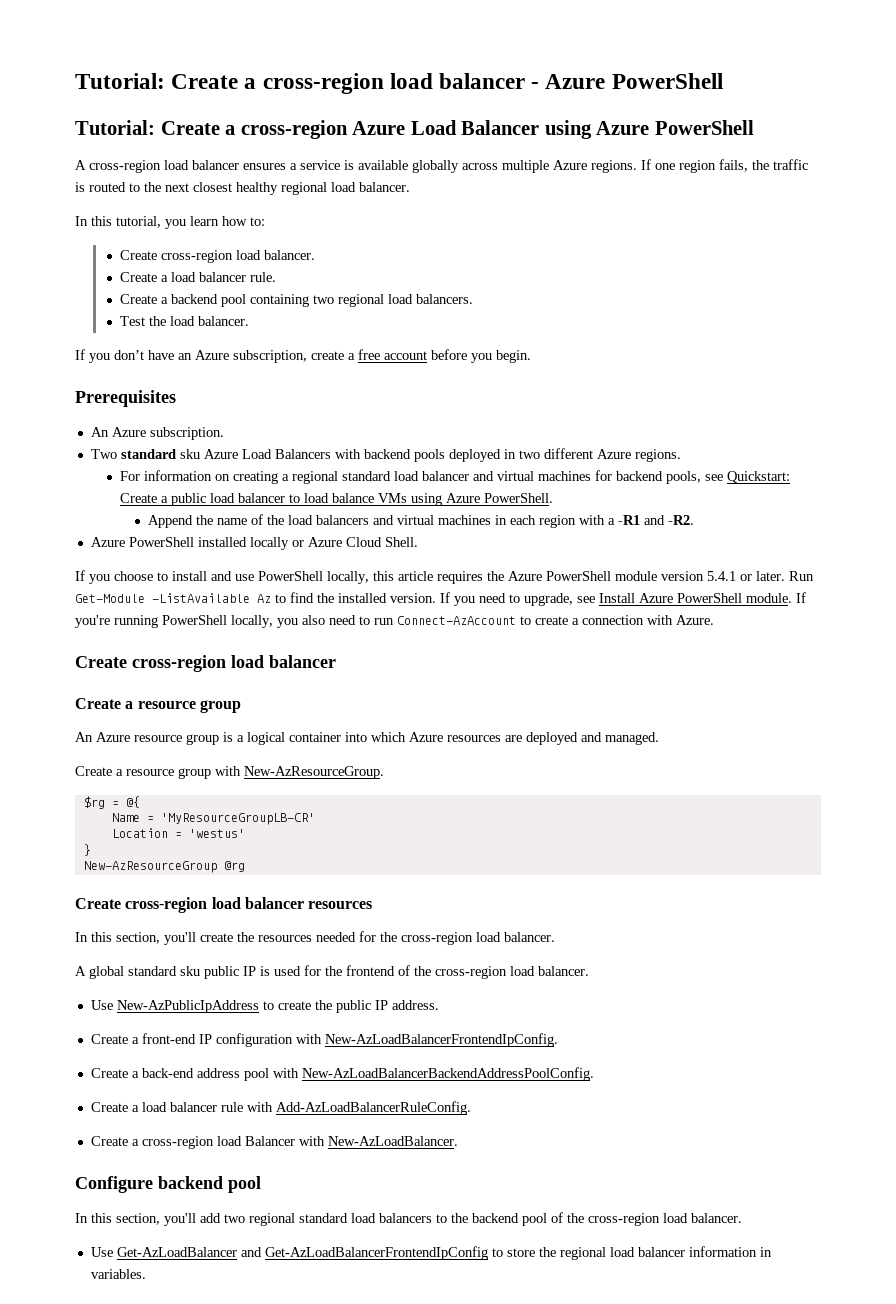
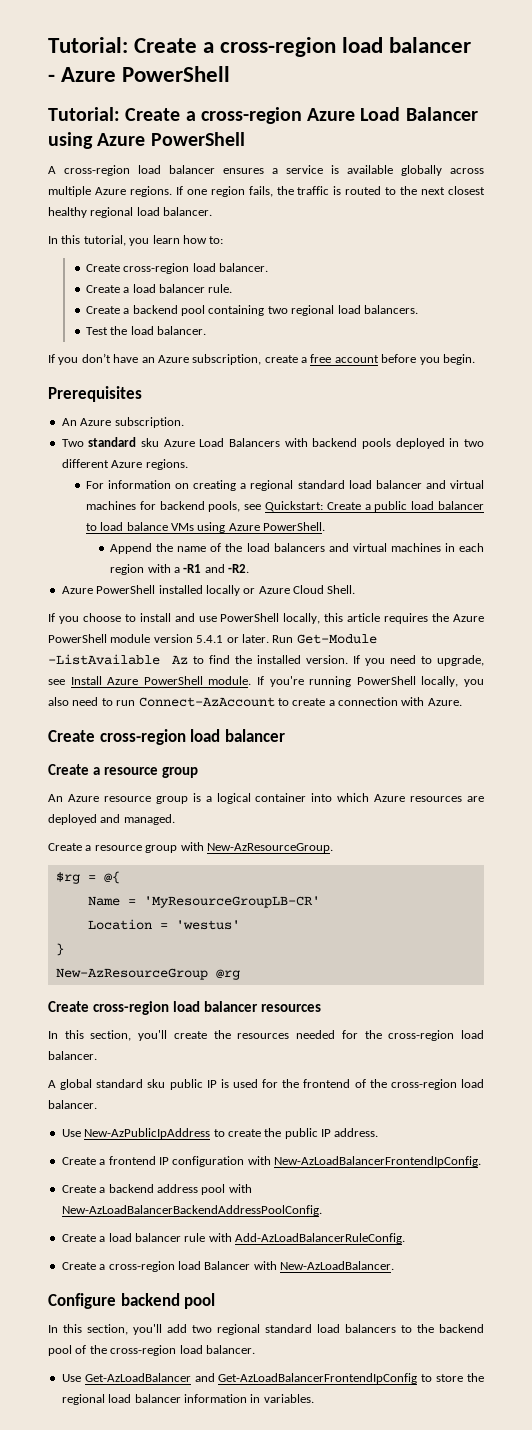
- Create a front-end IP configuration with New-AzLoadBalancerFrontendIpConfig.
+ Create a frontend IP configuration with New-AzLoadBalancerFrontendIpConfig.
- Create a back-end address pool with New-AzLoadBalancerBackendAddressPoolConfig.
+ Create a backend address pool with New-AzLoadBalancerBackendAddressPoolConfig.

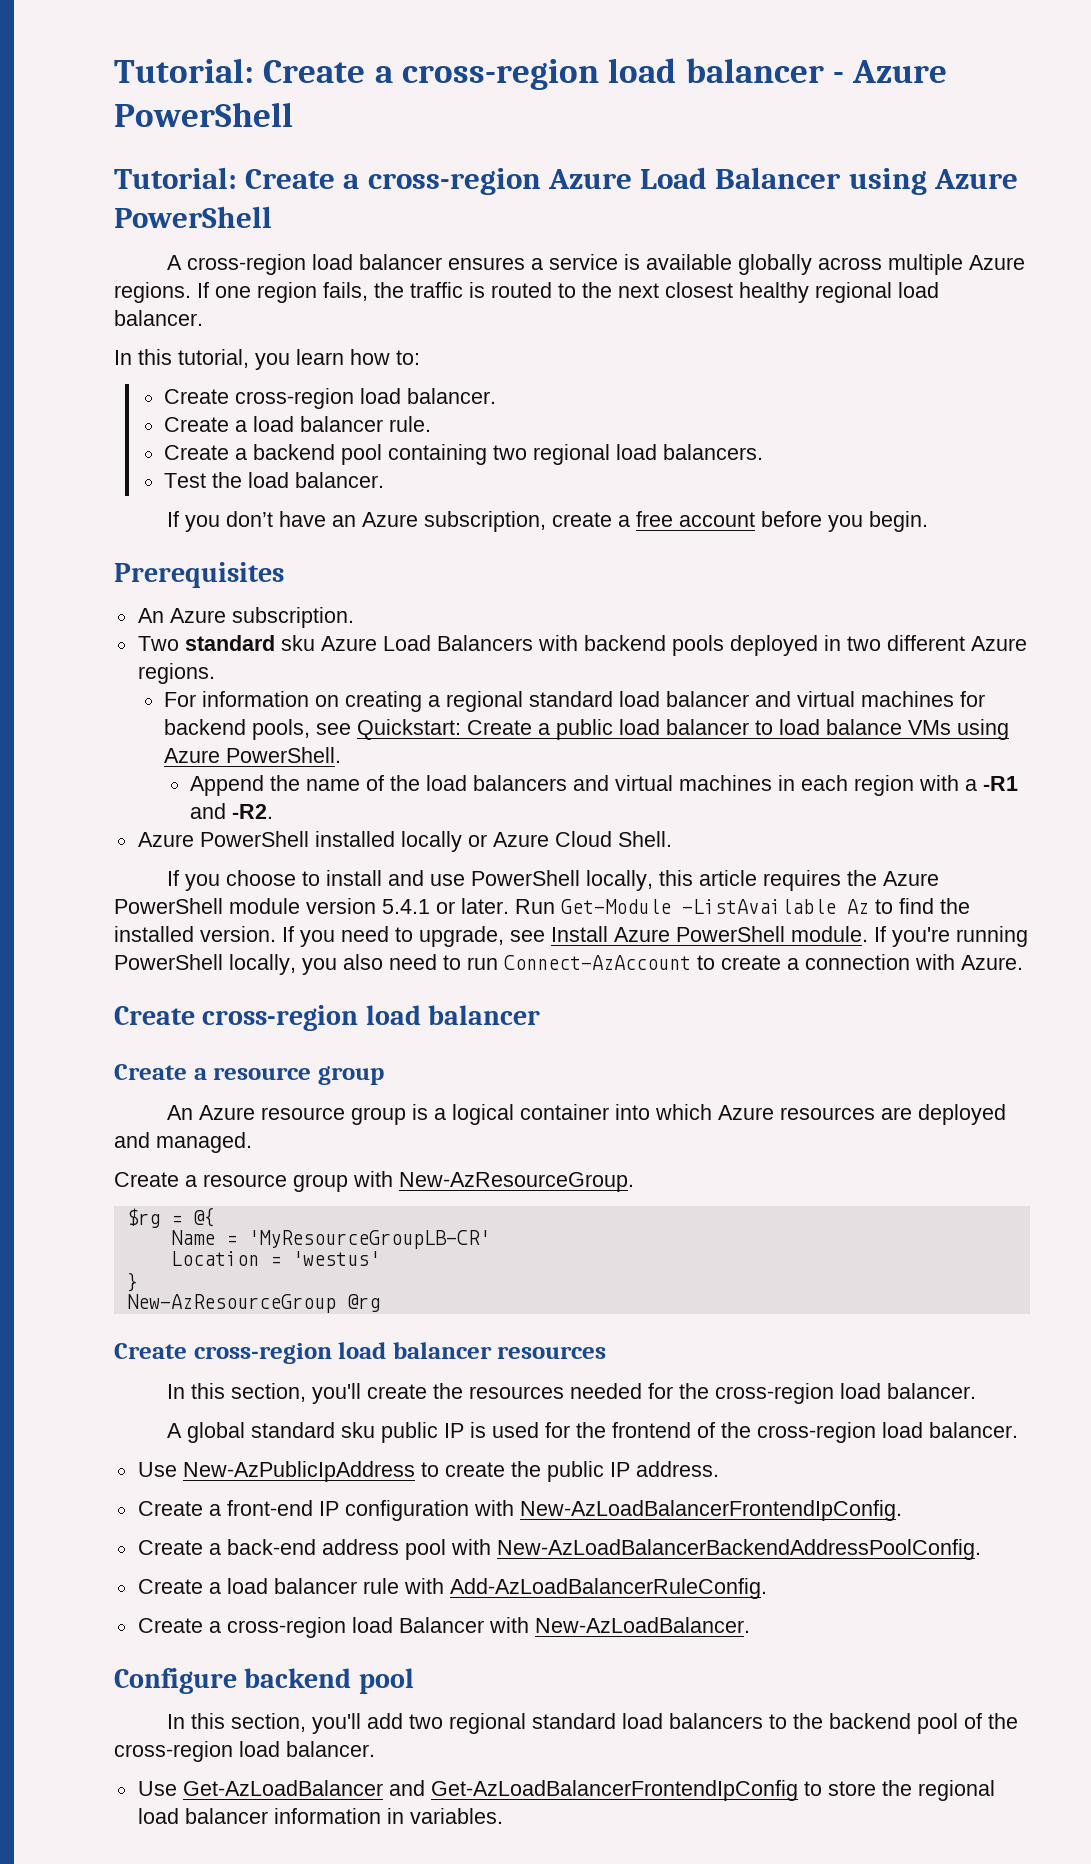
- Create a frontend IP configuration with New-AzLoadBalancerFrontendIpConfig.
+ Create a front-end IP configuration with New-AzLoadBalancerFrontendIpConfig.
- Create a backend address pool with New-AzLoadBalancerBackendAddressPoolConfig.
+ Create a back-end address pool with New-AzLoadBalancerBackendAddressPoolConfig.

